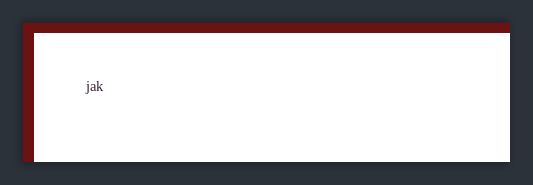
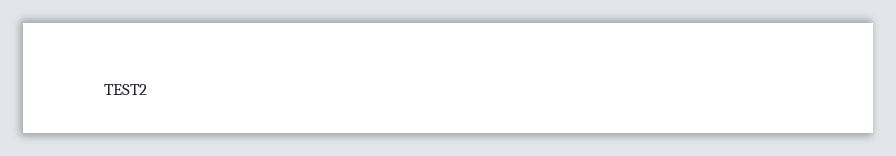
- jak
+ TEST2

